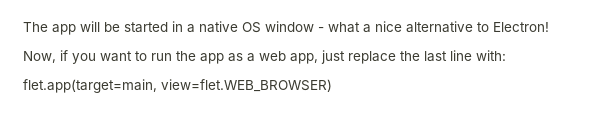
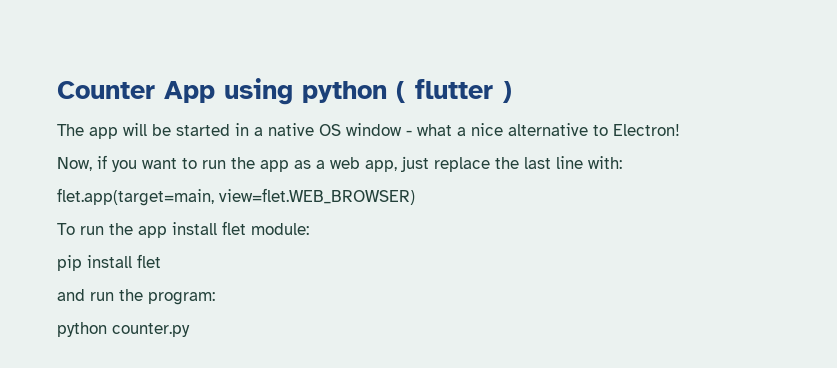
+ Counter App using python ( flutter )
+ To run the app install flet module:
+ pip install flet
+ and run the program:
+ python counter.py

